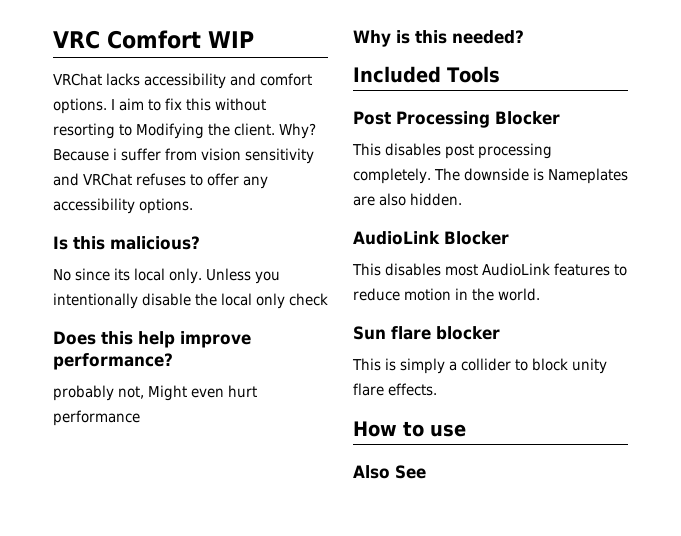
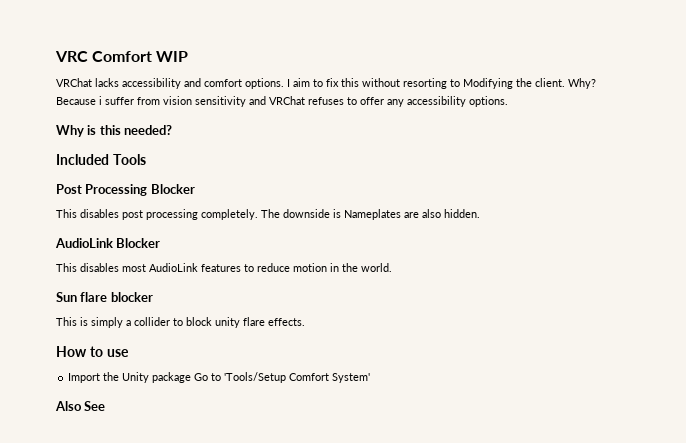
- Is this malicious?
- No since its local only. Unless you intentionally disable the local only check
- Does this help improve performance?
- probably not, Might even hurt performance
+ Import the Unity package Go to 'Tools/Setup Comfort System'

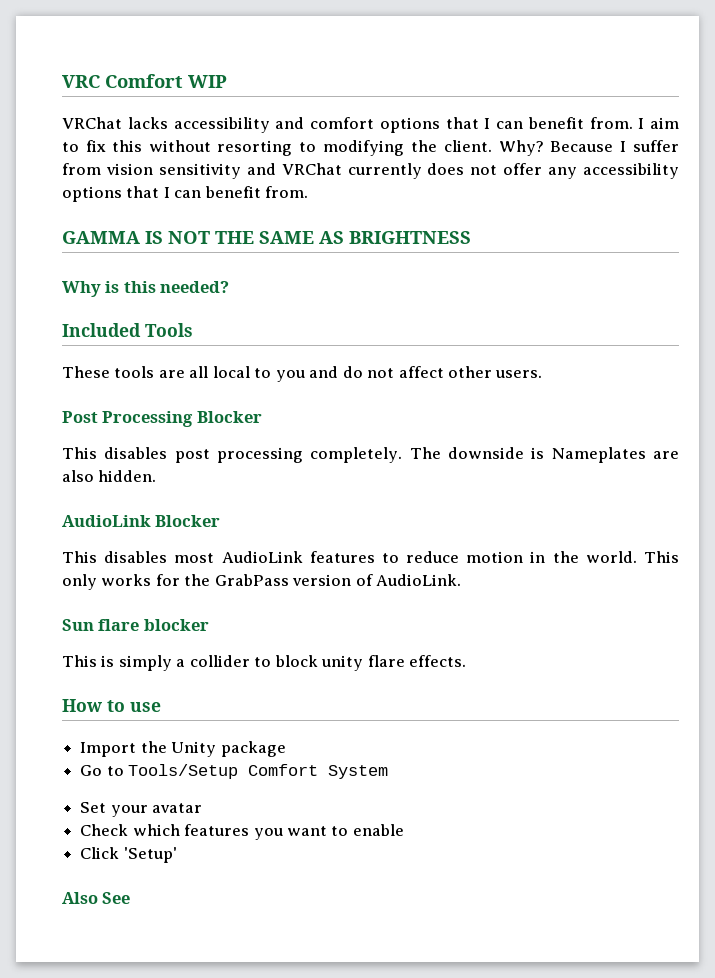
- VRChat lacks accessibility and comfort options.
+ VRChat lacks accessibility and comfort options that I can benefit from.
- I aim to fix this without resorting to Modifying the client.
+ I aim to fix this without resorting to modifying the client.
- Because i suffer from vision sensitivity and VRChat refuses to offer any accessibility options.
+ Because I suffer from vision sensitivity and VRChat currently does not offer any accessibility options that I can benefit from.
+ GAMMA IS NOT THE SAME AS BRIGHTNESS
+ These tools are all local to you and do not affect other users.
+ This only works for the GrabPass version of AudioLink.
- Import the Unity package Go to 'Tools/Setup Comfort System'
+ Import the Unity package
+ Go to Tools/Setup Comfort System
+ Set your avatar
+ Check which features you want to enable
+ Click 'Setup'

